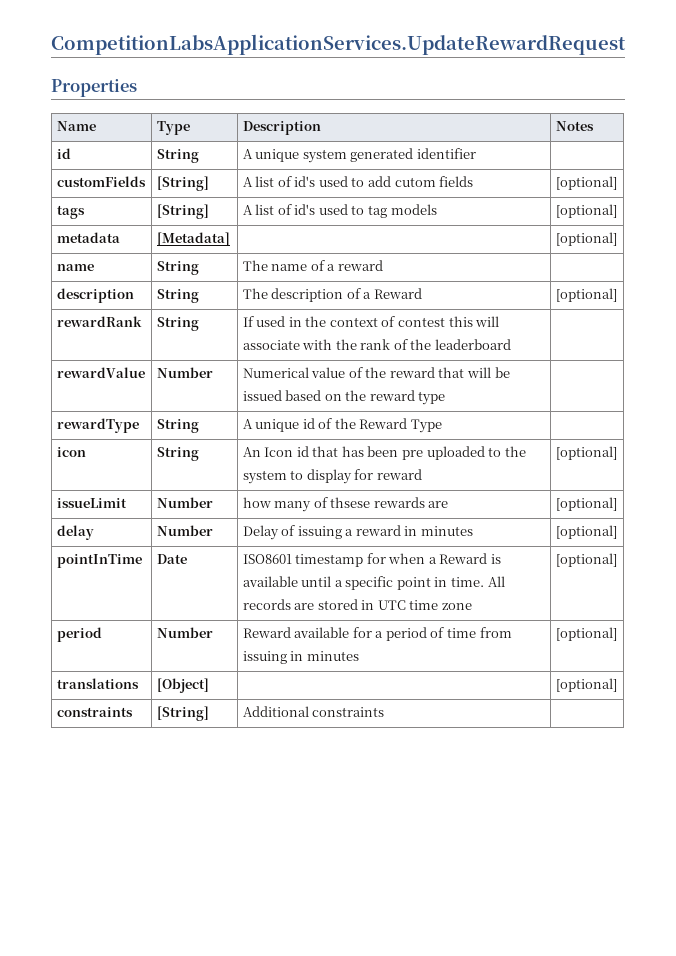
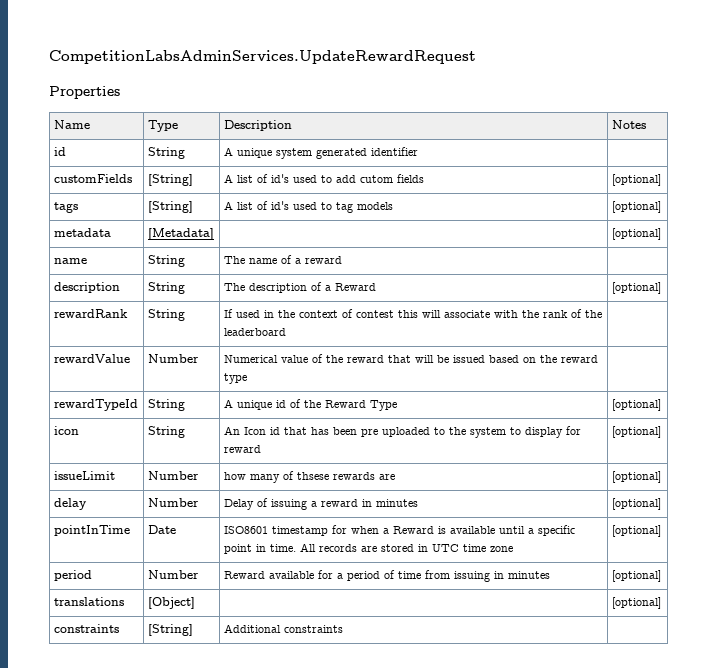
- CompetitionLabsApplicationServices.UpdateRewardRequest
+ CompetitionLabsAdminServices.UpdateRewardRequest
- rewardType | String | A unique id of the Reward Type |
+ rewardTypeId | String | A unique id of the Reward Type | [optional]

